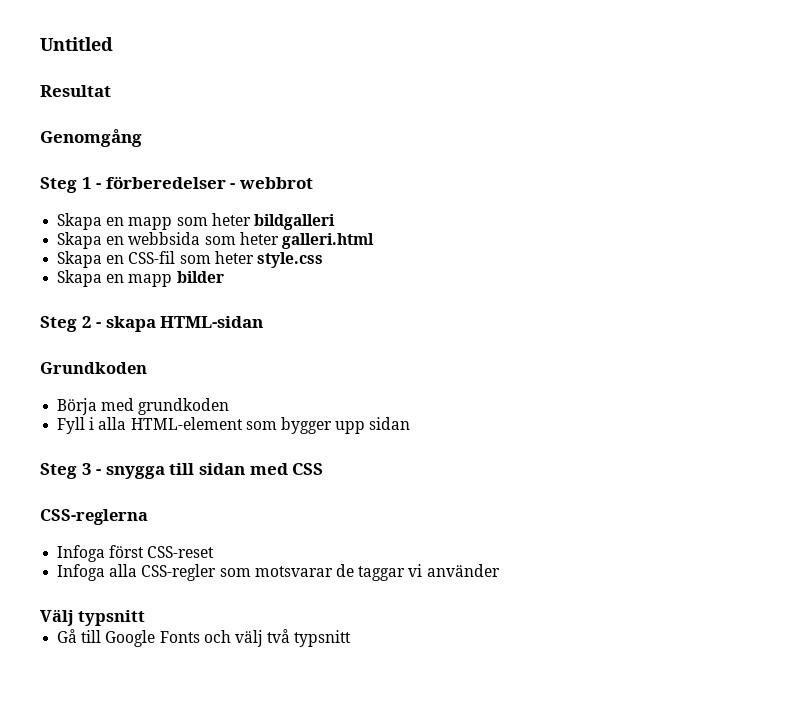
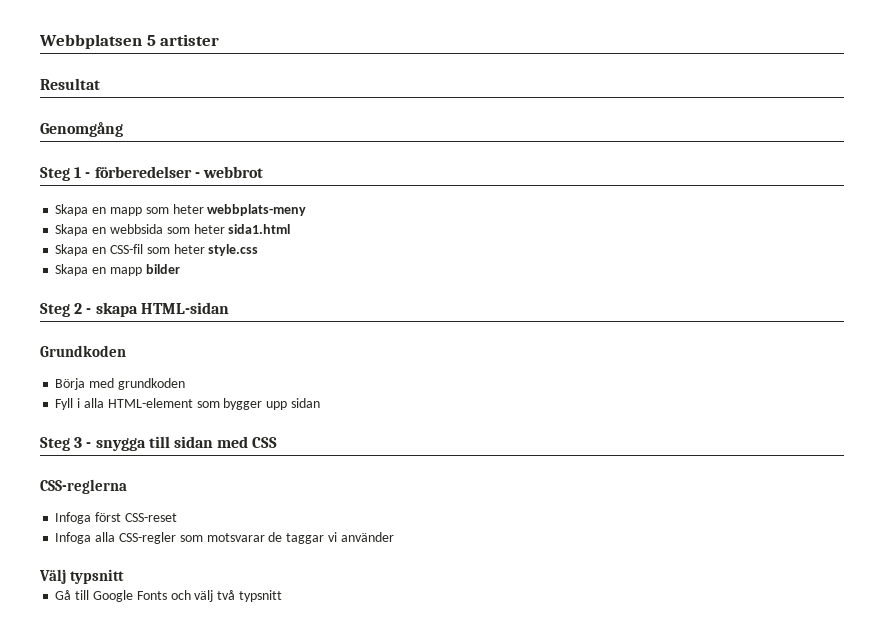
- Untitled
+ Webbplatsen 5 artister
- Skapa en mapp som heter bildgalleri
+ Skapa en mapp som heter webbplats-meny
- Skapa en webbsida som heter galleri.html
+ Skapa en webbsida som heter sida1.html

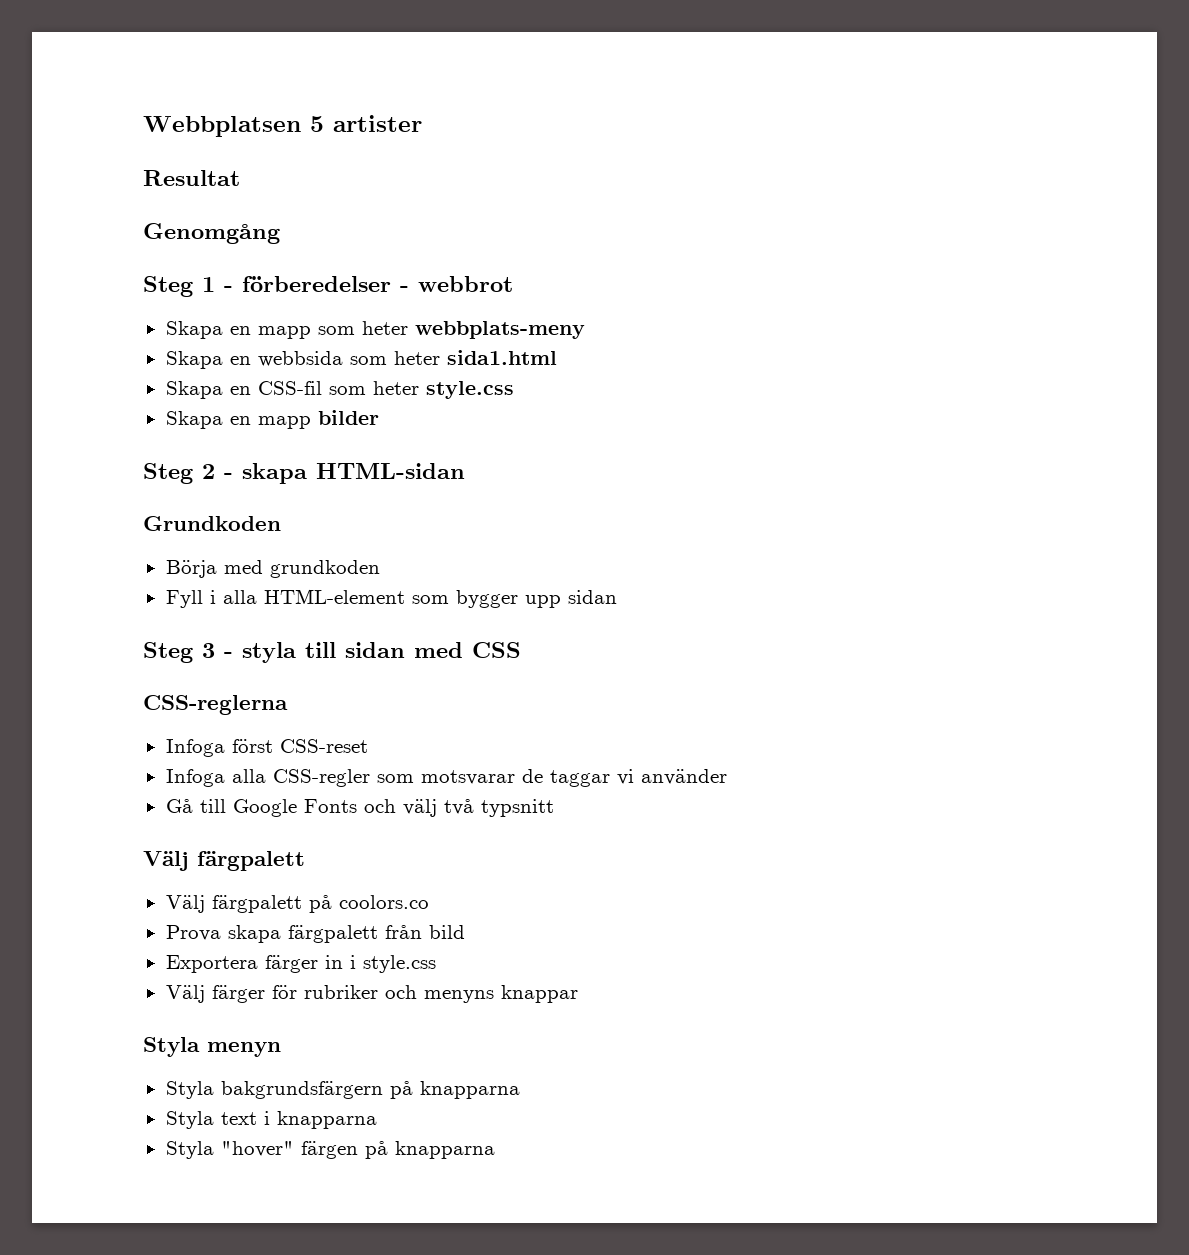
- Steg 3 - snygga till sidan med CSS
+ Steg 3 - styla till sidan med CSS
- Välj typsnitt
  Gå till Google Fonts och välj två typsnitt
+ Välj färgpalett
+ Välj färgpalett på coolors.co
+ Prova skapa färgpalett från bild
+ Exportera färger in i style.css
+ Välj färger för rubriker och menyns knappar
+ Styla menyn
+ Styla bakgrundsfärgern på knapparna
+ Styla text i knapparna
+ Styla "hover" färgen på knapparna

